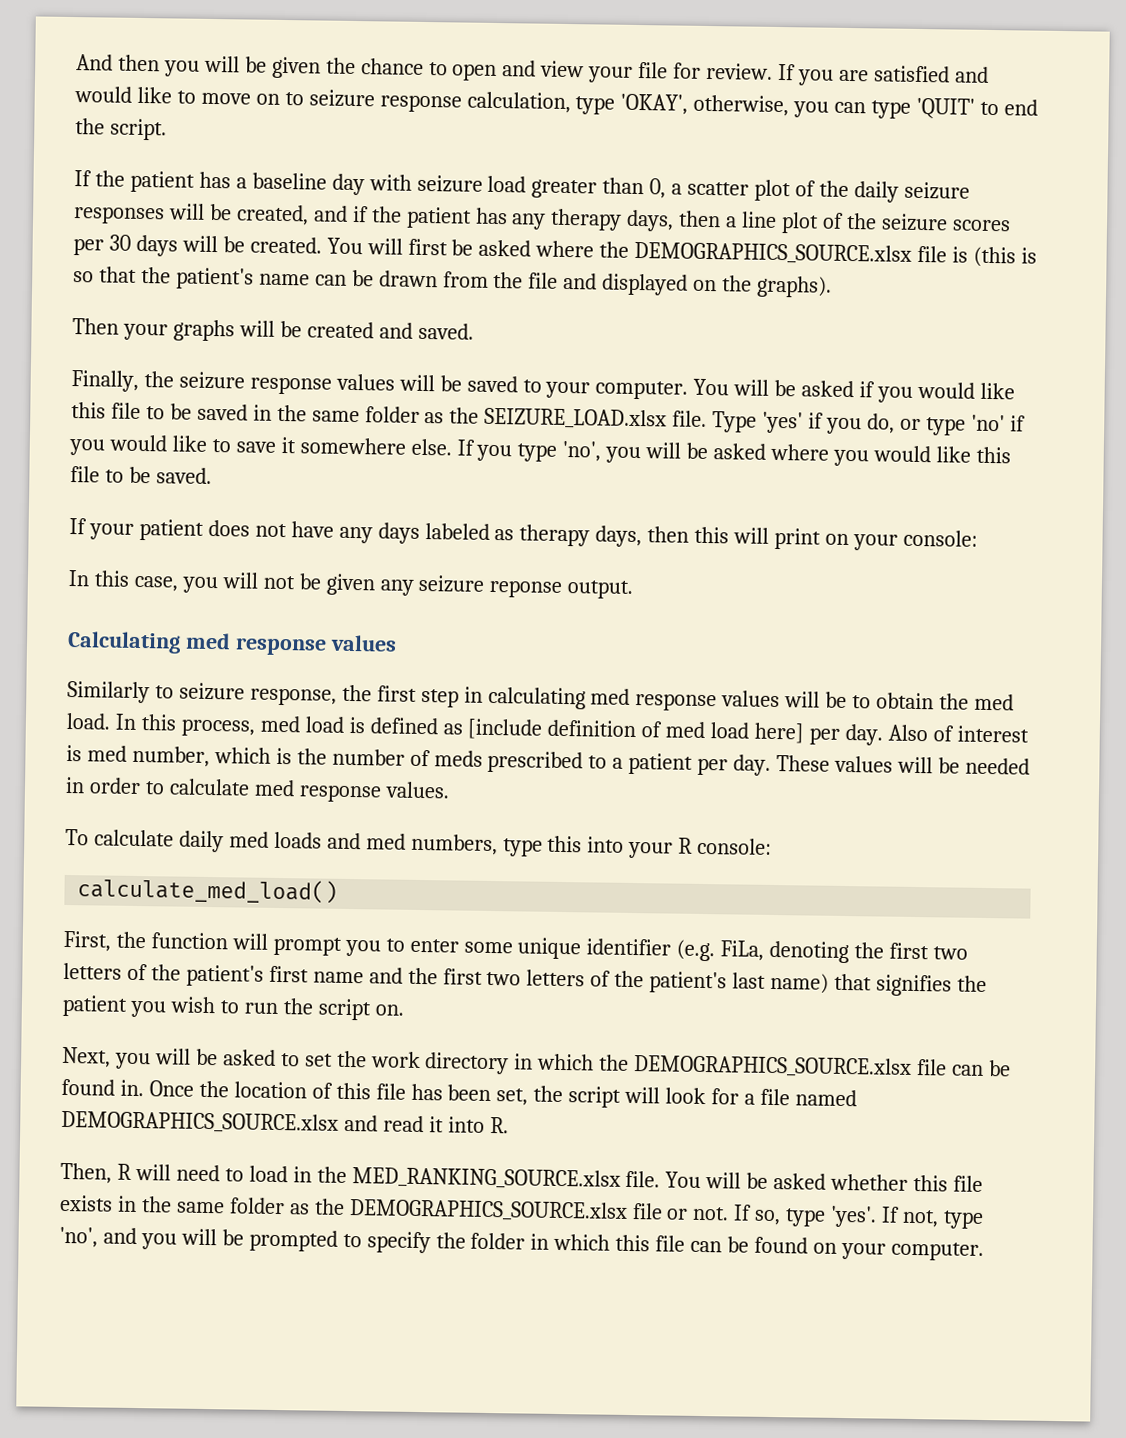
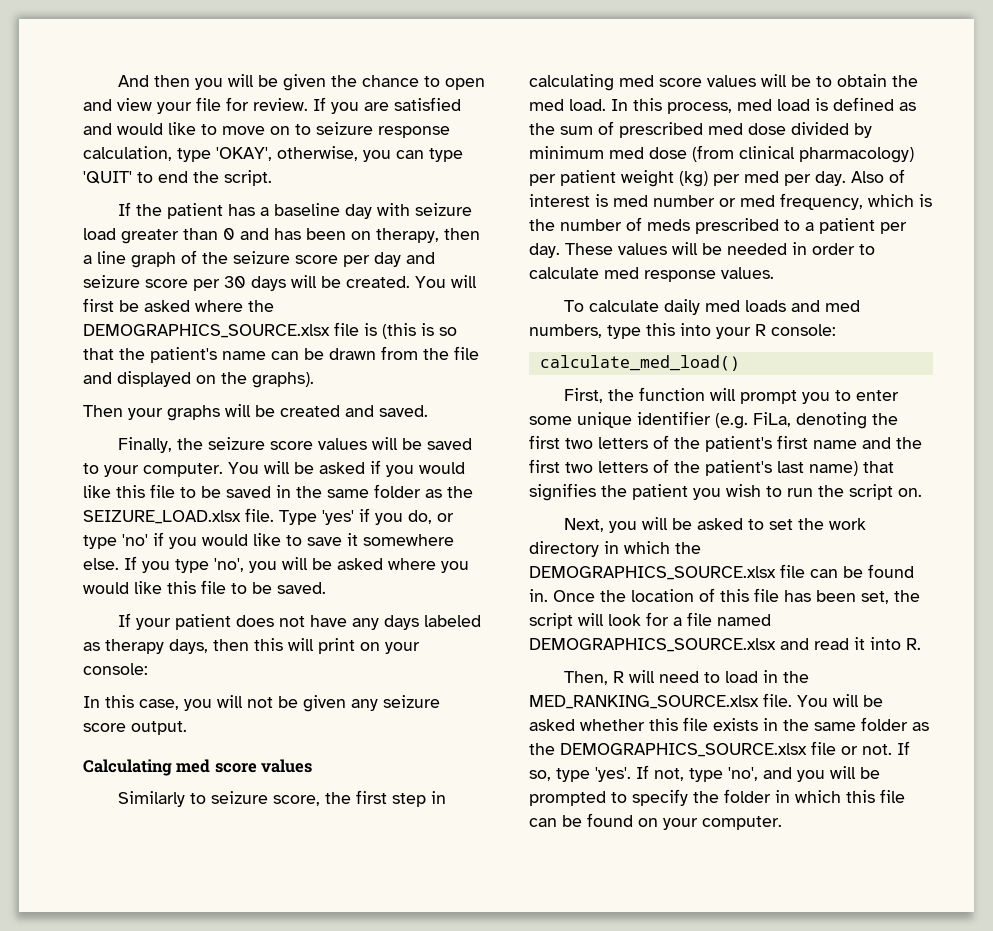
- If the patient has a baseline day with seizure load greater than 0, a scatter plot of the daily seizure responses will be created, and if the patient has any therapy days, then a line plot of the seizure scores per 30 days will be created.
+ If the patient has a baseline day with seizure load greater than 0 and has been on therapy, then a line graph of the seizure score per day and seizure score per 30 days will be created.
- Finally, the seizure response values will be saved to your computer.
+ Finally, the seizure score values will be saved to your computer.
- In this case, you will not be given any seizure reponse output.
+ In this case, you will not be given any seizure score output.
- Calculating med response values
+ Calculating med score values
- Similarly to seizure response, the first step in calculating med response values will be to obtain the med load.
+ Similarly to seizure score, the first step in calculating med score values will be to obtain the med load.
- In this process, med load is defined as [include definition of med load here] per day.
+ In this process, med load is defined as the sum of prescribed med dose divided by minimum med dose (from clinical pharmacology) per patient weight (kg) per med per day.
- Also of interest is med number, which is the number of meds prescribed to a patient per day.
+ Also of interest is med number or med frequency, which is the number of meds prescribed to a patient per day.

